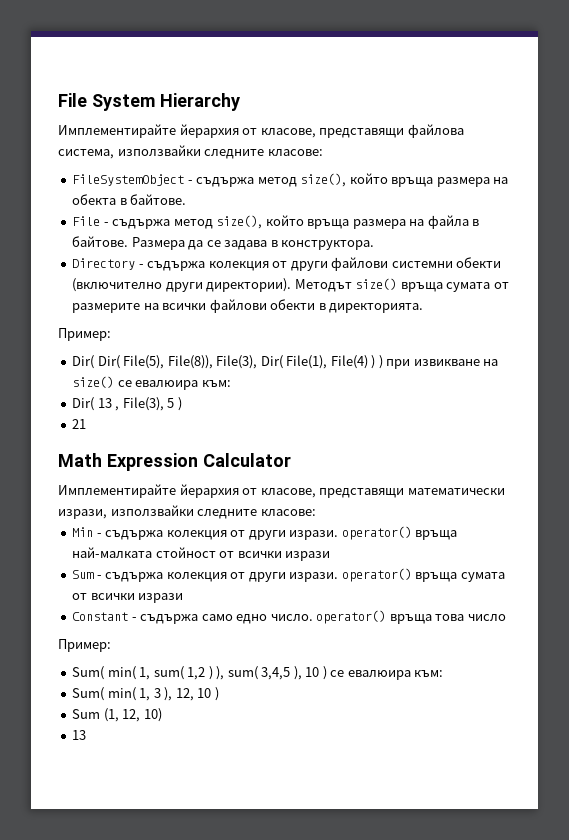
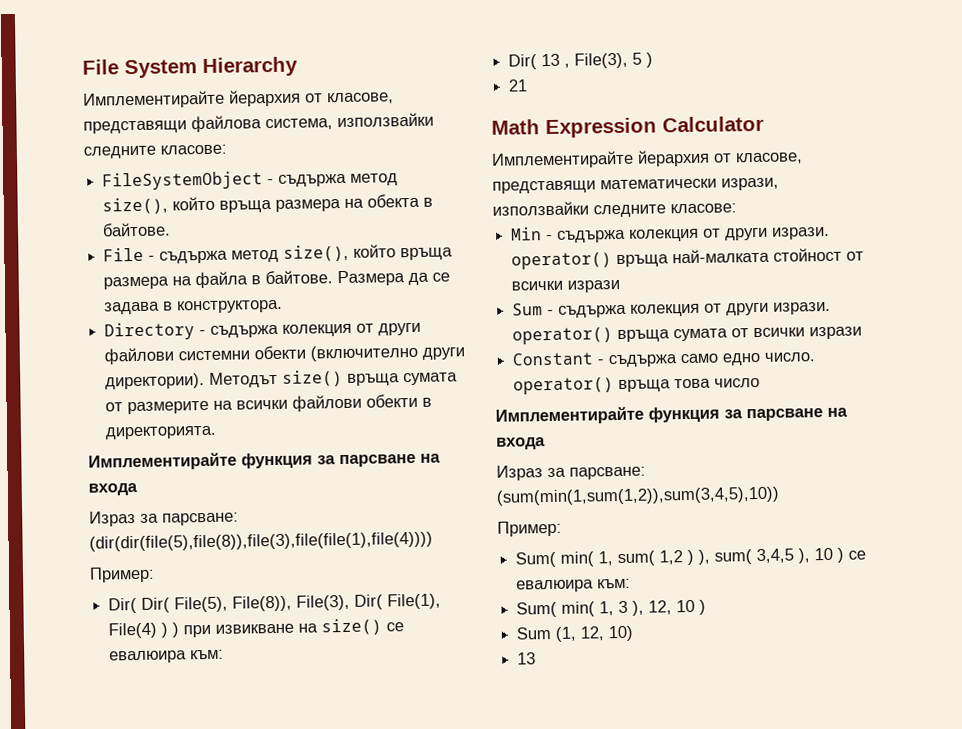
  Методът size() връща сумата от размерите на всички файлови обекти в директорията.
+ Имплементирайте функция за парсване на входа
+ Израз за парсване: (dir(dir(file(5),file(8)),file(3),file(file(1),file(4))))
  Constant - съдържа само едно число. operator() връща това число
+ Имплементирайте функция за парсване на входа
+ Израз за парсване: (sum(min(1,sum(1,2)),sum(3,4,5),10))

